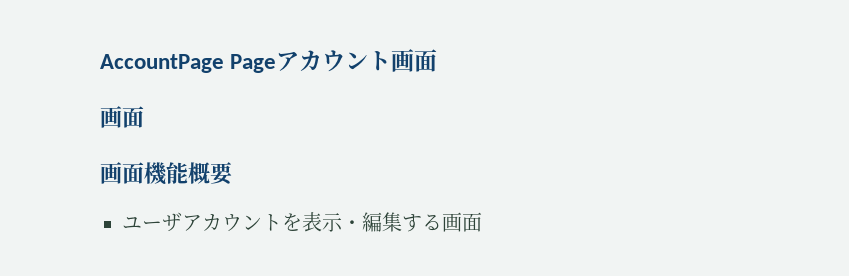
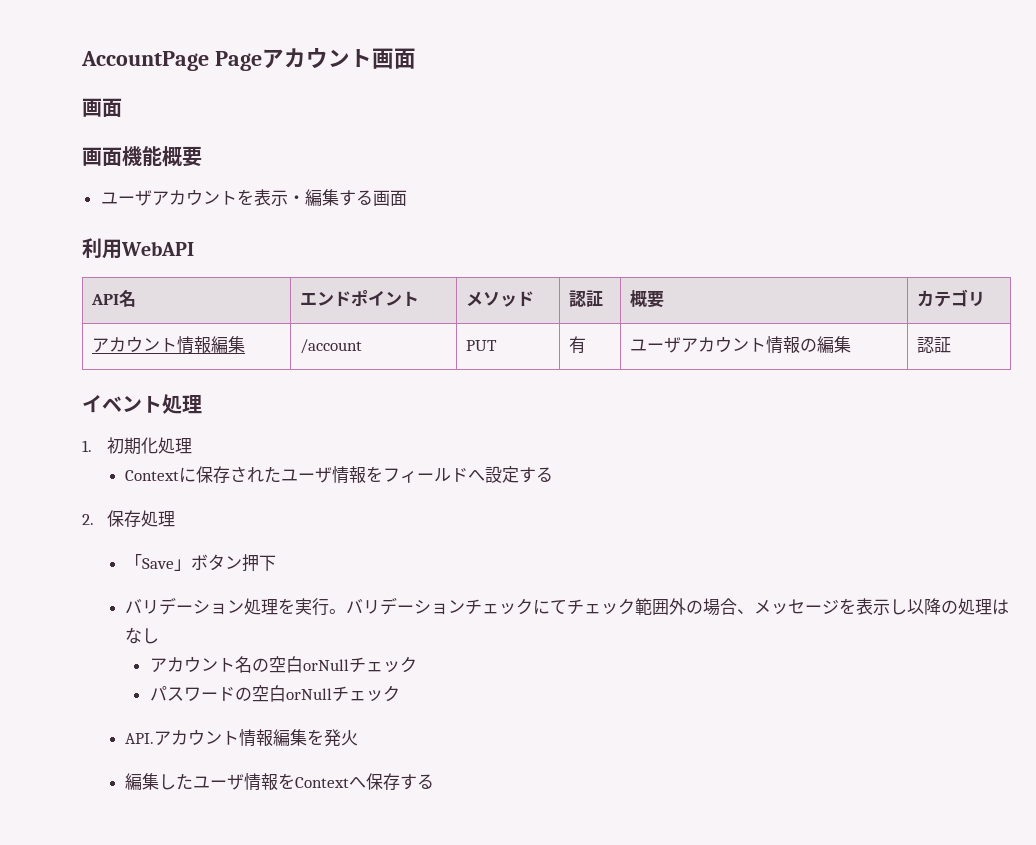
+ 利用WebAPI
+ API名 | エンドポイント | メソッド | 認証 | 概要 | カテゴリ
+ アカウント情報編集 | /account | PUT | 有 | ユーザアカウント情報の編集 | 認証
+ イベント処理
+ 1.初期化処理
+ Contextに保存されたユーザ情報をフィールドへ設定する
+ 2.保存処理
+ 「Save」ボタン押下
+ バリデーション処理を実行。バリデーションチェックにてチェック範囲外の場合、メッセージを表示し以降の処理はなし
+ アカウント名の空白orNullチェック
+ パスワードの空白orNullチェック
+ API.アカウント情報編集を発火
+ 編集したユーザ情報をContextへ保存する

